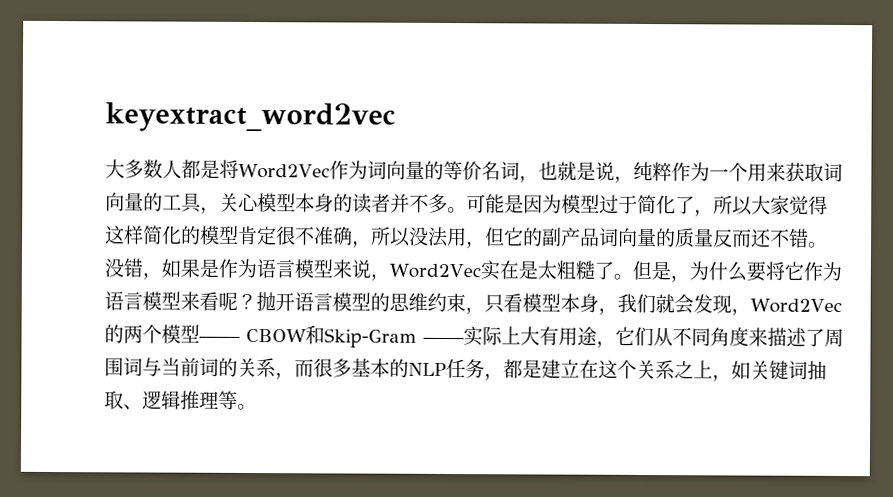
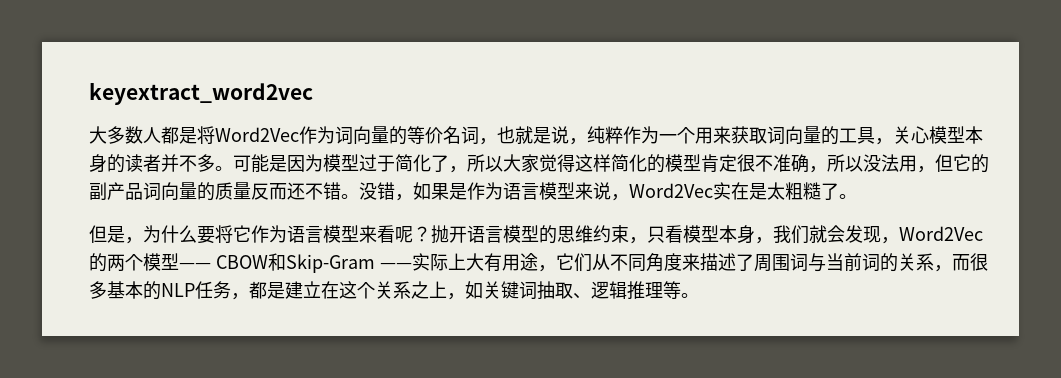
- 没错，如果是作为语言模型来说，Word2Vec实在是太粗糙了。但是，为什么要将它作为语言模型来看呢？
+ 没错，如果是作为语言模型来说，Word2Vec实在是太粗糙了。
+ 但是，为什么要将它作为语言模型来看呢？

